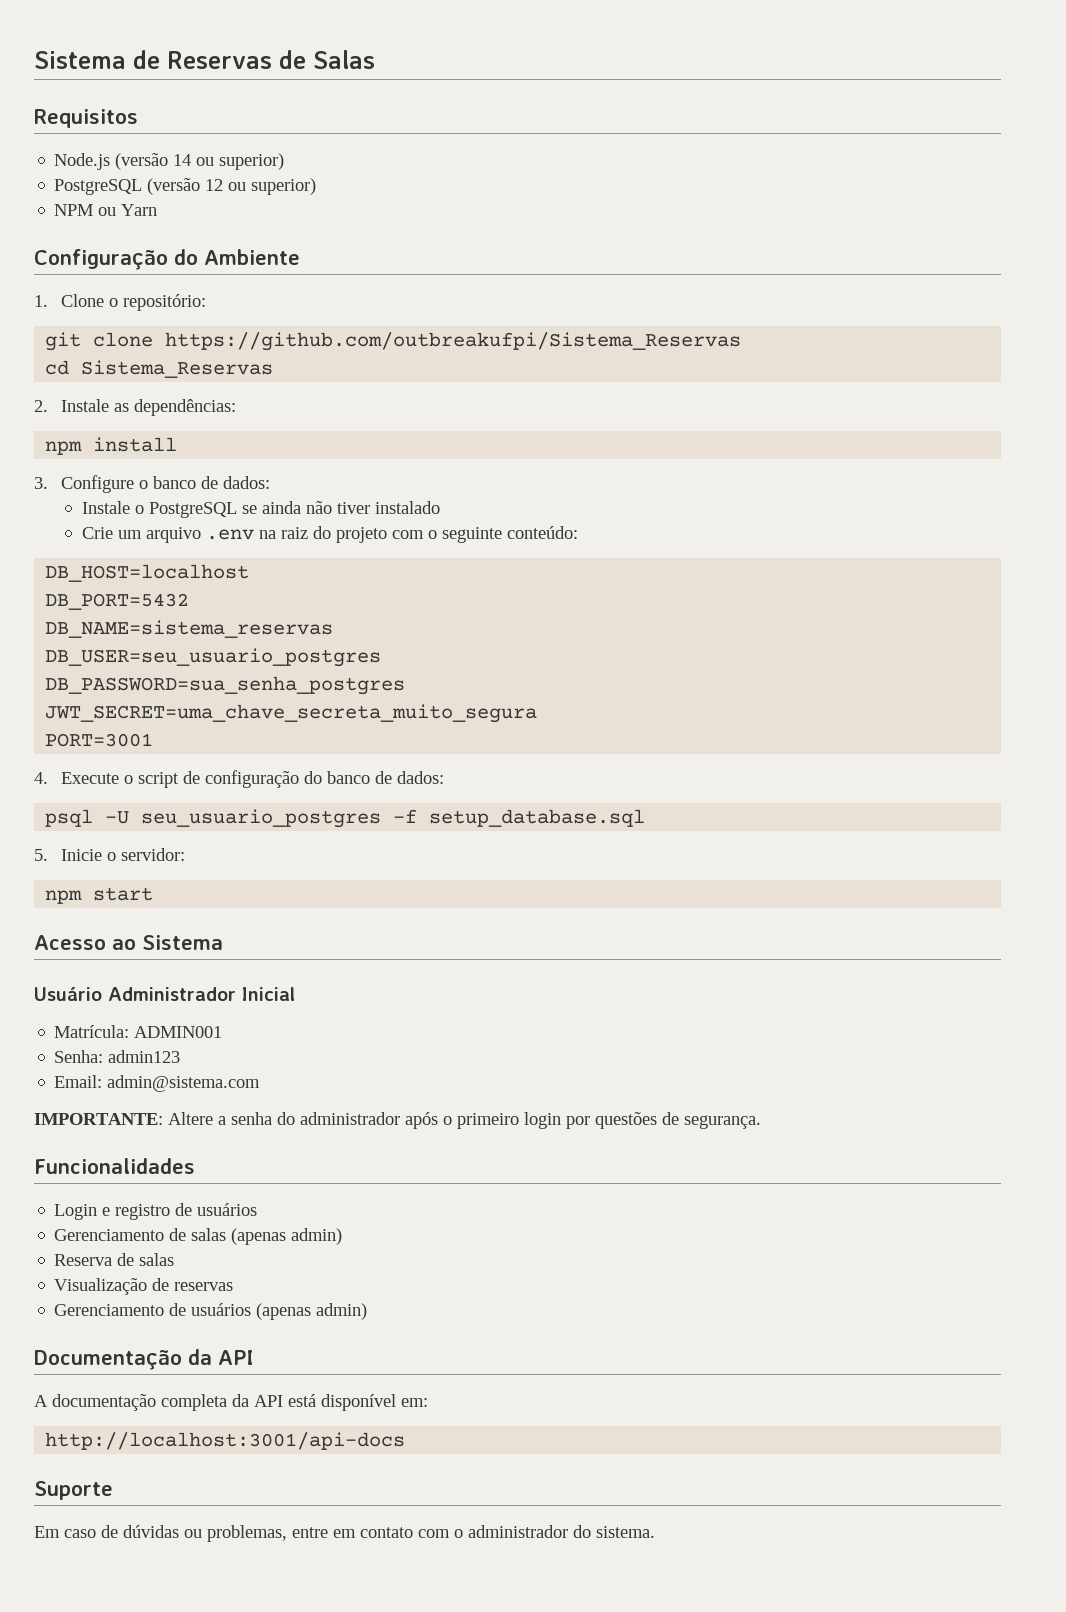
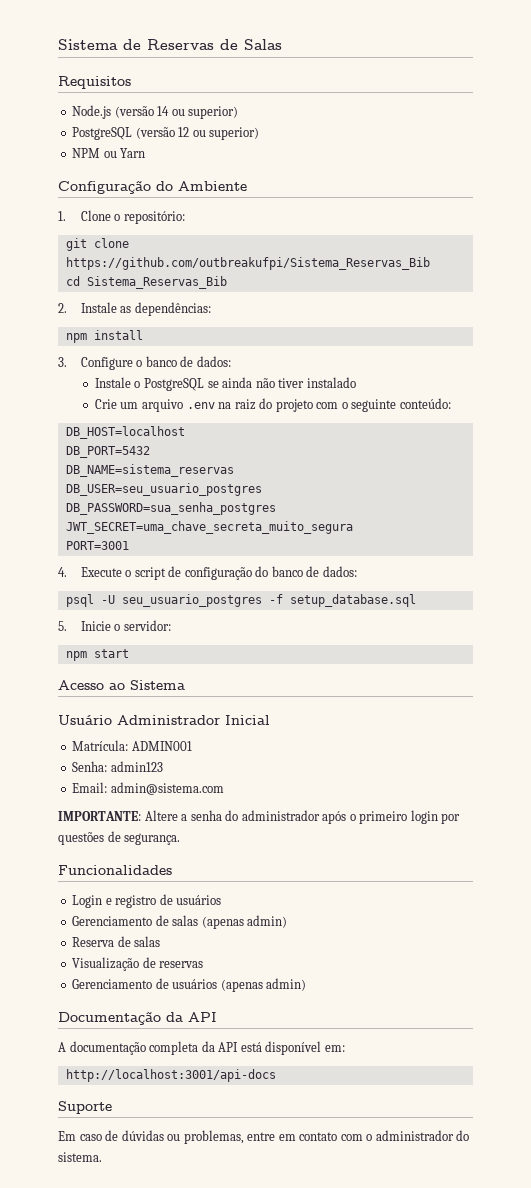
- git clone https://github.com/outbreakufpi/Sistema_Reservas
+ git clone https://github.com/outbreakufpi/Sistema_Reservas_Bib
- cd Sistema_Reservas
+ cd Sistema_Reservas_Bib

